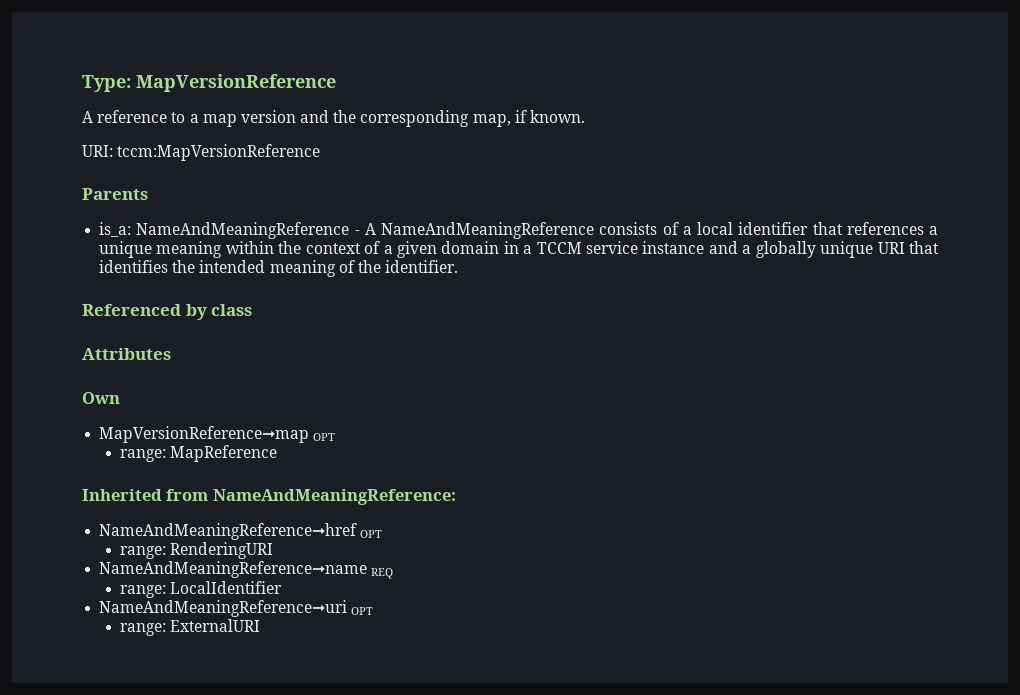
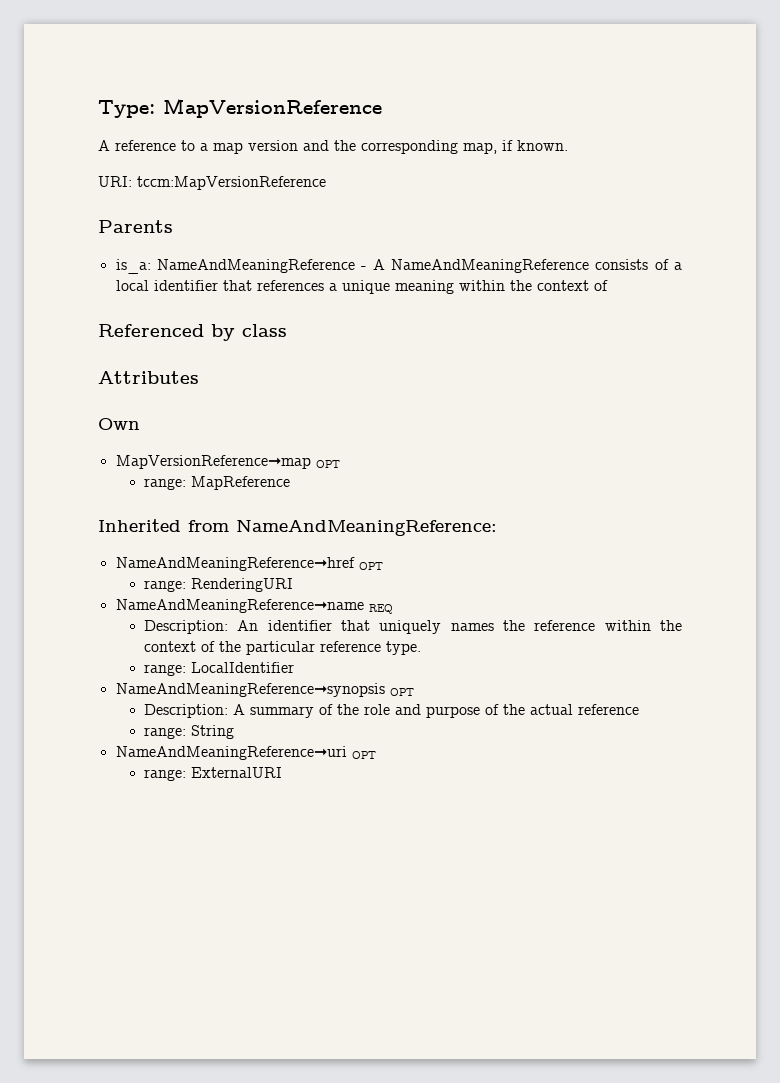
- is_a: NameAndMeaningReference - A NameAndMeaningReference consists of a local identifier that references a unique meaning within the context of a given domain in a TCCM service instance and a globally unique URI that identifies the intended meaning of the identifier.
+ is_a: NameAndMeaningReference - A NameAndMeaningReference consists of a local identifier that references a unique meaning within the context of
+ Description: An identifier that uniquely names the reference within the context of the particular reference type.
  range: LocalIdentifier
+ NameAndMeaningReference➞synopsis OPT
+ Description: A summary of the role and purpose of the actual reference
+ range: String

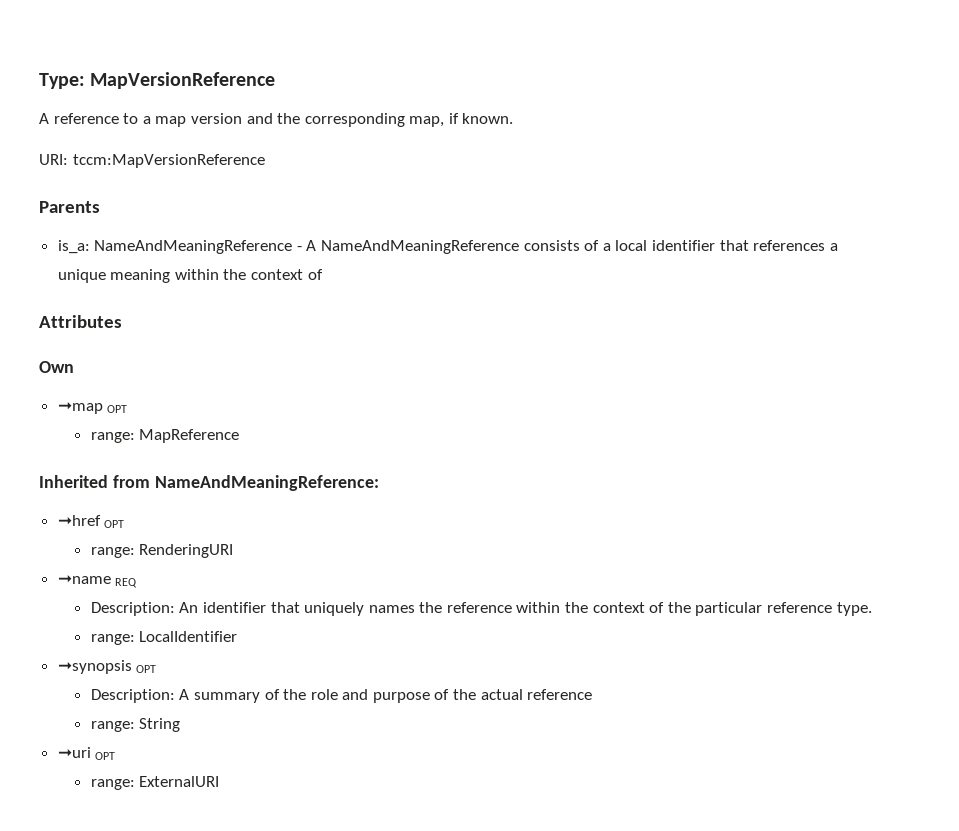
- Referenced by class
- MapVersionReference➞map OPT
+ ➞map OPT
- NameAndMeaningReference➞href OPT
+ ➞href OPT
- NameAndMeaningReference➞name REQ
+ ➞name REQ
- NameAndMeaningReference➞synopsis OPT
+ ➞synopsis OPT
- NameAndMeaningReference➞uri OPT
+ ➞uri OPT

